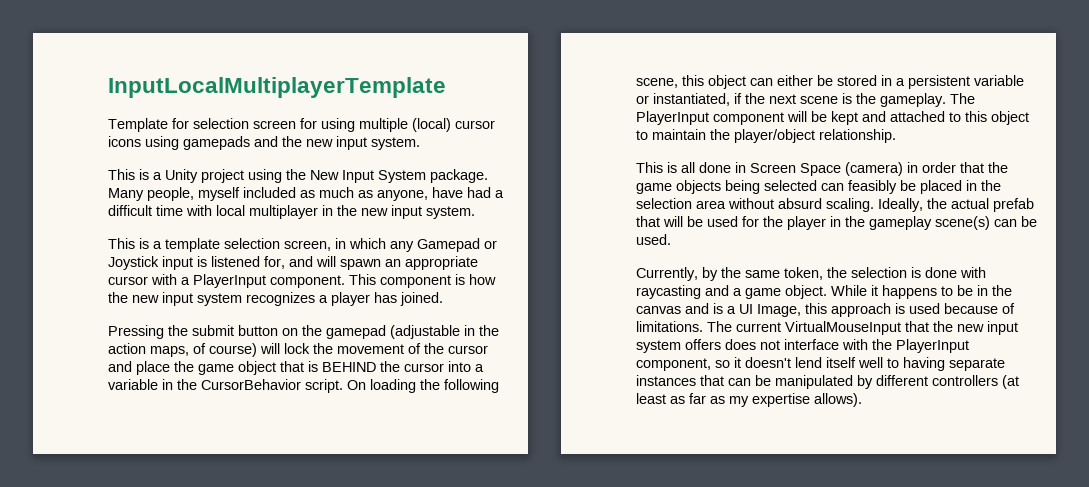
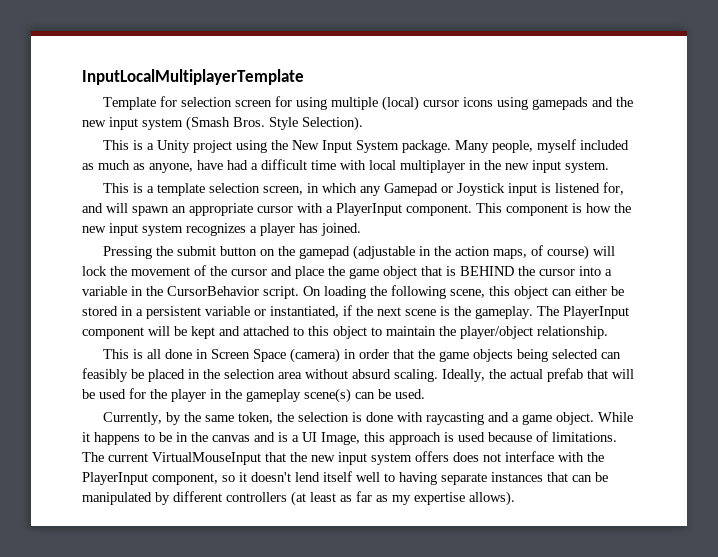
- Template for selection screen for using multiple (local) cursor icons using gamepads and the new input system.
+ Template for selection screen for using multiple (local) cursor icons using gamepads and the new input system (Smash Bros. Style Selection).

